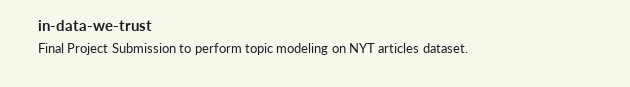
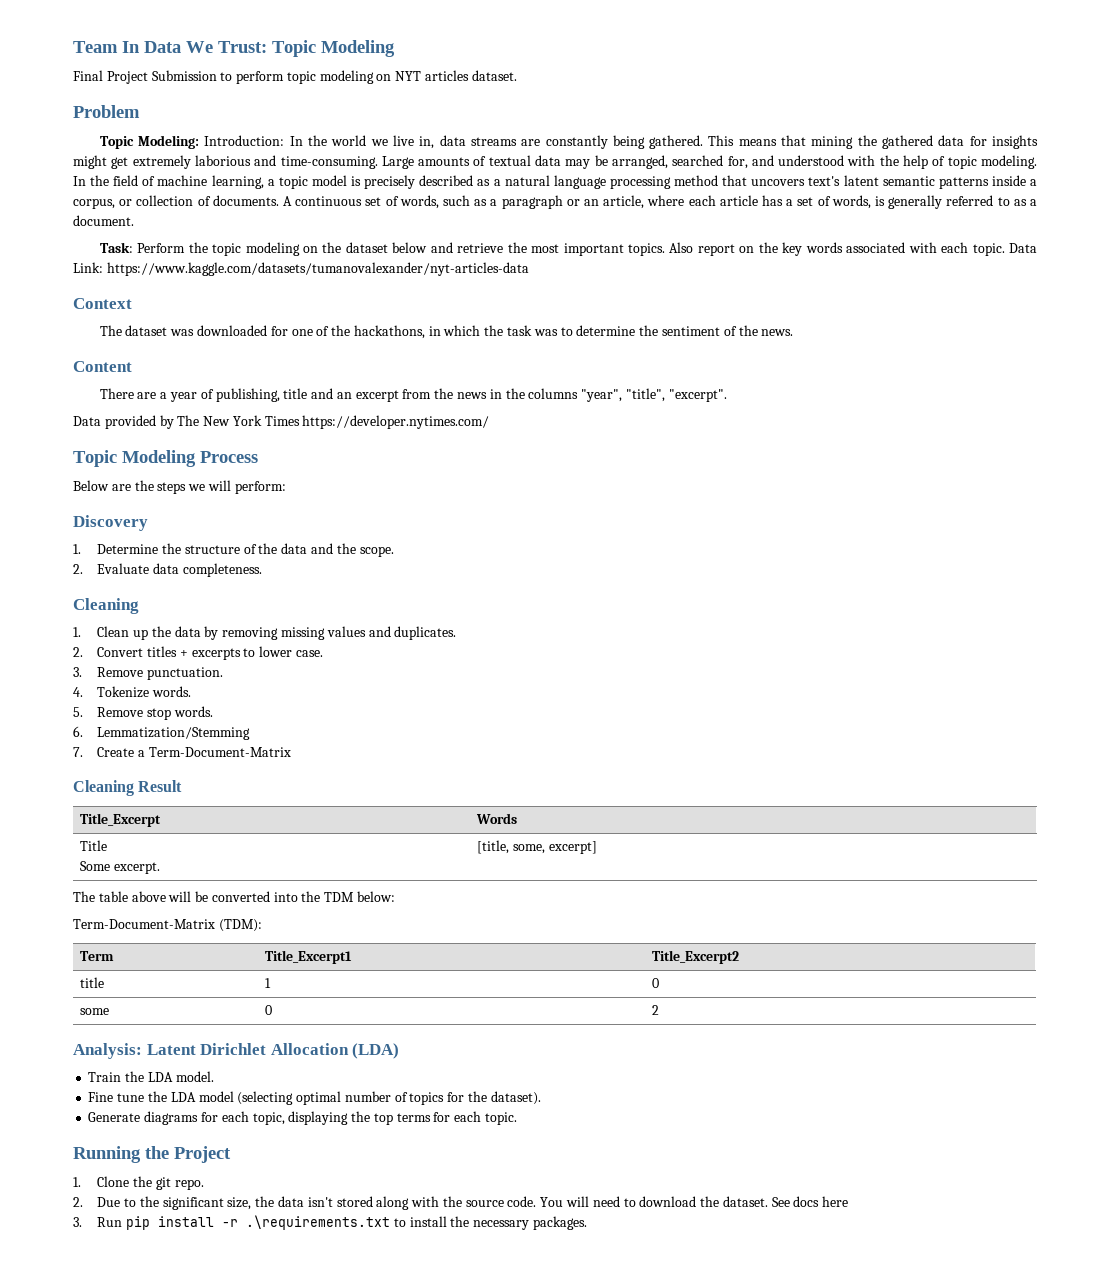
- in-data-we-trust
+ Team In Data We Trust: Topic Modeling
+ Problem
+ Topic Modeling: Introduction: In the world we live in, data streams are constantly being gathered. This means that mining the gathered data for insights might get extremely laborious and time-consuming. Large amounts of textual data may be arranged, searched for, and understood with the help of topic modeling. In the field of machine learning, a topic model is precisely described as a natural language processing method that uncovers text's latent semantic patterns inside a corpus, or collection of documents. A continuous set of words, such as a paragraph or an article, where each article has a set of words, is generally referred to as a document.
+ Task: Perform the topic modeling on the dataset below and retrieve the most important topics. Also report on the key words associated with each topic. Data Link: https://www.kaggle.com/datasets/tumanovalexander/nyt-articles-data
+ Context
+ The dataset was downloaded for one of the hackathons, in which the task was to determine the sentiment of the news.
+ Content
+ There are a year of publishing, title and an excerpt from the news in the columns "year", "title", "excerpt".
+ Data provided by The New York Times https://developer.nytimes.com/
+ Topic Modeling Process
+ Below are the steps we will perform:
+ Discovery
+ 1. Determine the structure of the data and the scope.
+ 2. Evaluate data completeness.
+ Cleaning
+ 1. Clean up the data by removing missing values and duplicates.
+ 2. Convert titles + excerpts to lower case.
+ 3. Remove punctuation.
+ 4. Tokenize words.
+ 5. Remove stop words.
+ 6. Lemmatization/Stemming
+ 7. Create a Term-Document-Matrix
+ Cleaning Result
+ Title_Excerpt | Words
+ Title
+ Some excerpt. | [title, some, excerpt]
+ The table above will be converted into the TDM below:
+ Term-Document-Matrix (TDM):
+ Term | Title_Excerpt1 | Title_Excerpt2
+ title | 1 | 0
+ some | 0 | 2
+ Analysis: Latent Dirichlet Allocation (LDA)
+ Train the LDA model.
+ Fine tune the LDA model (selecting optimal number of topics for the dataset).
+ Generate diagrams for each topic, displaying the top terms for each topic.
+ Running the Project
+ 1. Clone the git repo.
+ 2. Due to the significant size, the data isn't stored along with the source code. You will need to download the dataset. See docs here
+ 3. Run pip install -r .\requirements.txt to install the necessary packages.

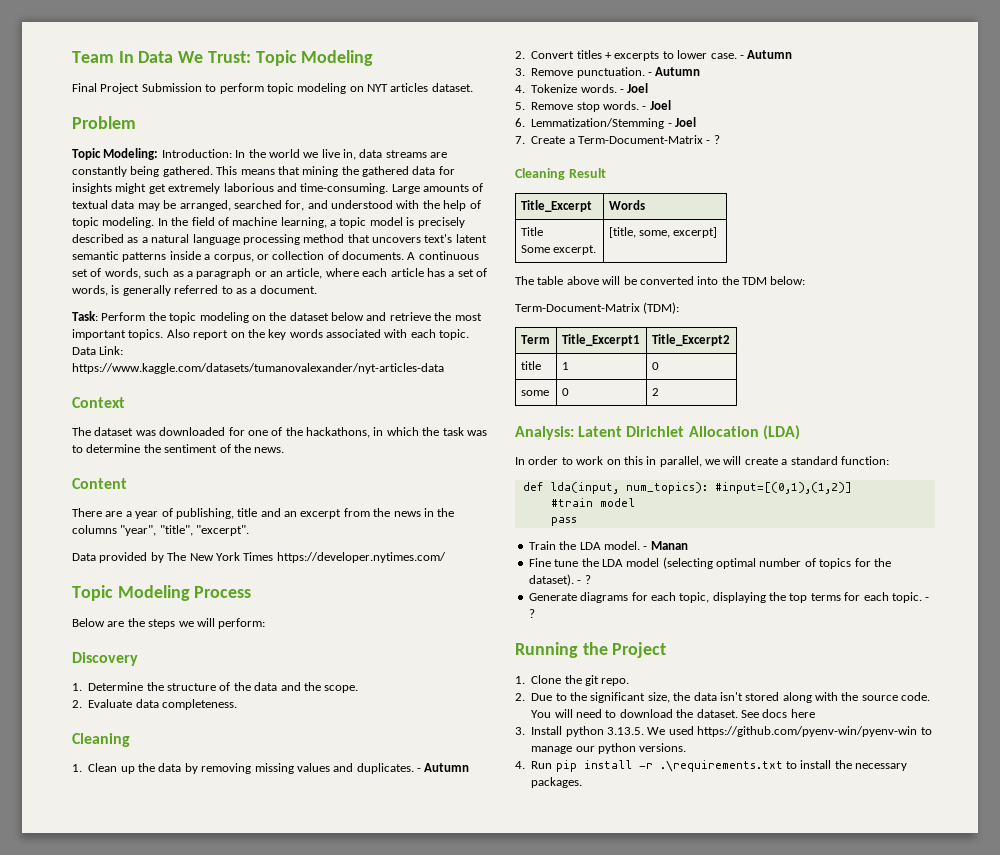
- 1. Clean up the data by removing missing values and duplicates.
+ 1. Clean up the data by removing missing values and duplicates. - Autumn
- 2. Convert titles + excerpts to lower case.
+ 2. Convert titles + excerpts to lower case. - Autumn
- 3. Remove punctuation.
+ 3. Remove punctuation. - Autumn
- 4. Tokenize words.
+ 4. Tokenize words. - Joel
- 5. Remove stop words.
+ 5. Remove stop words. - Joel
- 6. Lemmatization/Stemming
+ 6. Lemmatization/Stemming - Joel
- 7. Create a Term-Document-Matrix
+ 7. Create a Term-Document-Matrix - ?
+ In order to work on this in parallel, we will create a standard function:
+ def lda(input, num_topics): #input=[(0,1),(1,2)]
+ #train model
+ pass
+ - Manan
- Fine tune the LDA model (selecting optimal number of topics for the dataset).
+ Fine tune the LDA model (selecting optimal number of topics for the dataset). - ?
- Generate diagrams for each topic, displaying the top terms for each topic.
+ Generate diagrams for each topic, displaying the top terms for each topic. - ?
- 3. Run pip install -r .\requirements.txt to install the necessary packages.
+ 3. Install python 3.13.5. We used https://github.com/pyenv-win/pyenv-win to manage our python versions.
+ 4. Run pip install -r .\requirements.txt to install the necessary packages.

